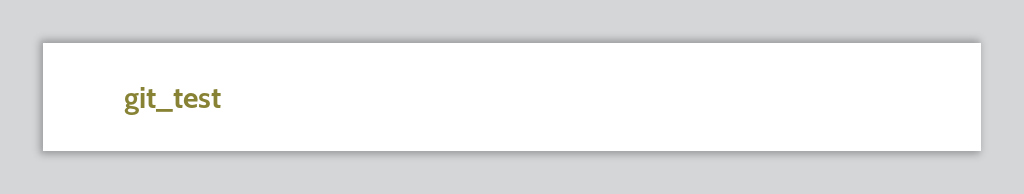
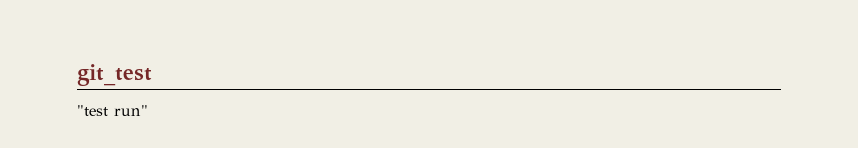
+ "test run"

